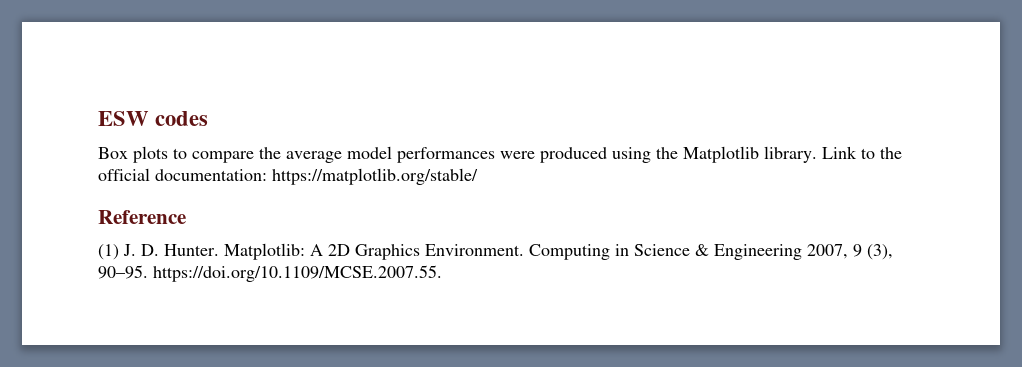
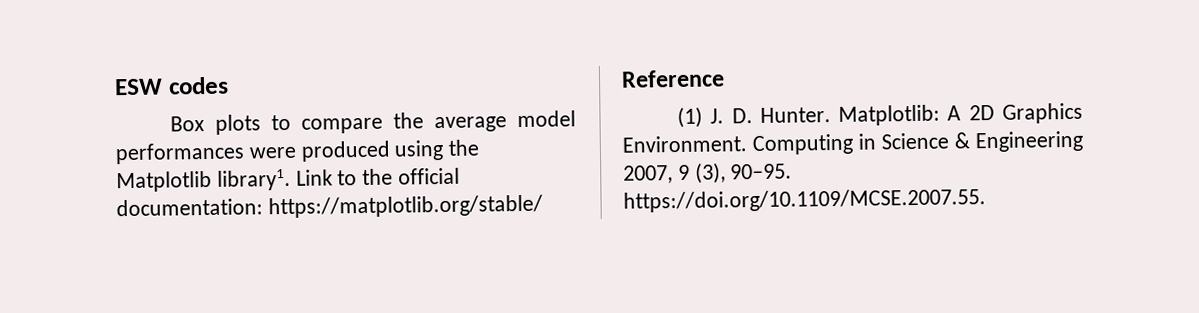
- Box plots to compare the average model performances were produced using the Matplotlib library.
+ Box plots to compare the average model performances were produced using the Matplotlib library1.

